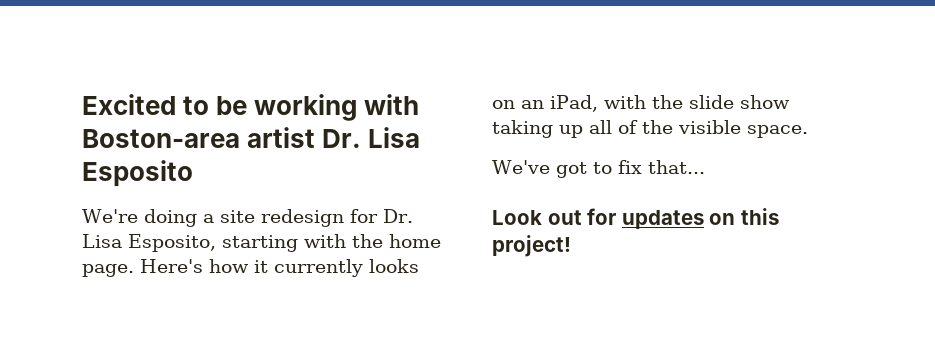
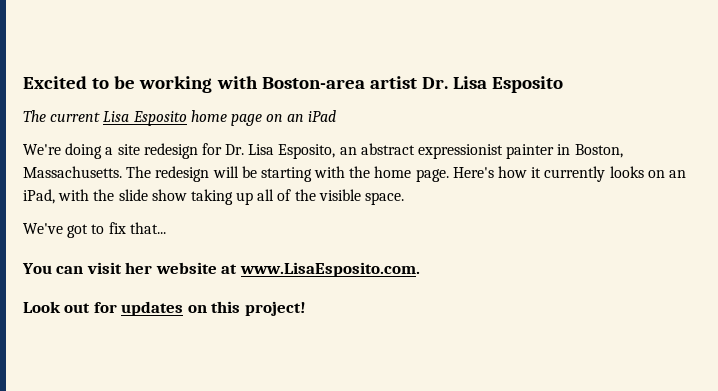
+ The current Lisa Esposito home page on an iPad
- We're doing a site redesign for Dr. Lisa Esposito, starting with the home page.
+ We're doing a site redesign for Dr. Lisa Esposito, an abstract expressionist painter in Boston, Massachusetts. The redesign will be starting with the home page.
+ You can visit her website at www.LisaEsposito.com.

